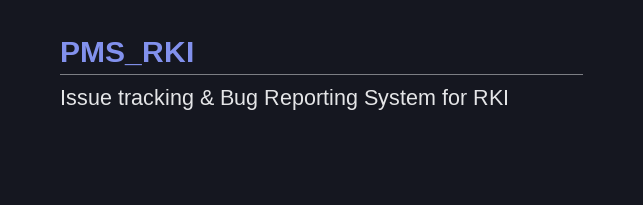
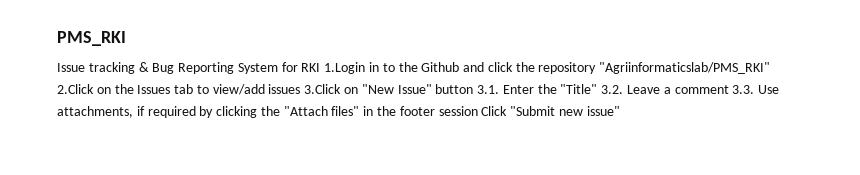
- Issue tracking & Bug Reporting System for RKI
+ Issue tracking & Bug Reporting System for RKI 1.Login in to the Github and click the repository "Agriinformaticslab/PMS_RKI" 2.Click on the Issues tab to view/add issues 3.Click on "New Issue" button 3.1. Enter the "Title" 3.2. Leave a comment 3.3. Use attachments, if required by clicking the "Attach files" in the footer session Click "Submit new issue"

